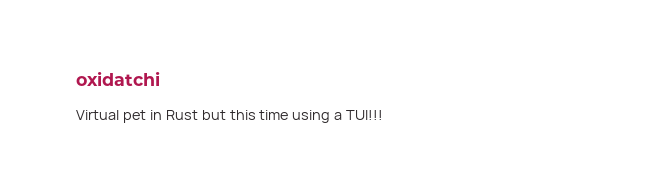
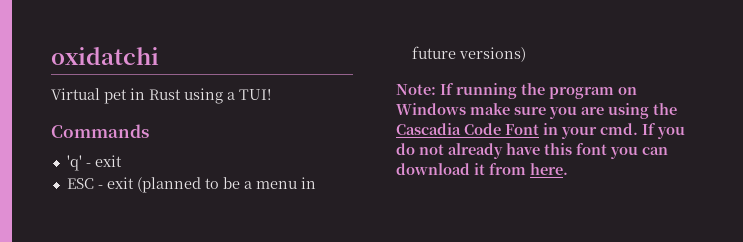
- Virtual pet in Rust but this time using a TUI!!!
+ Virtual pet in Rust using a TUI!
+ Commands
+ 'q' - exit
+ ESC - exit (planned to be a menu in future versions)
+ Note: If running the program on Windows make sure you are using the Cascadia Code Font in your cmd. If you do not already have this font you can download it from here.

